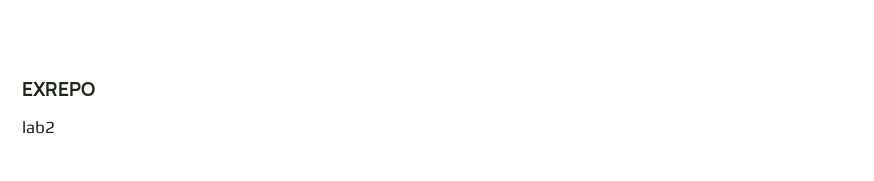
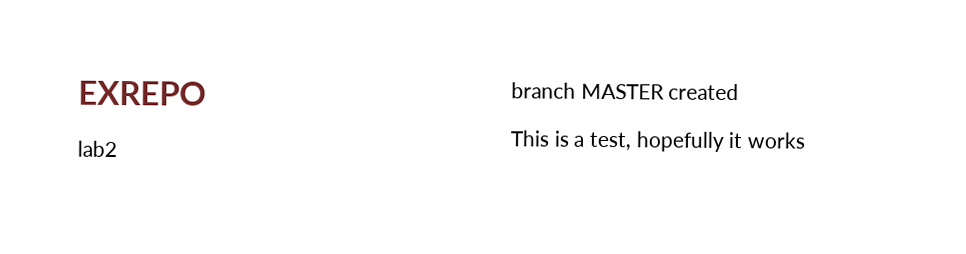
+ branch MASTER created
+ This is a test, hopefully it works

